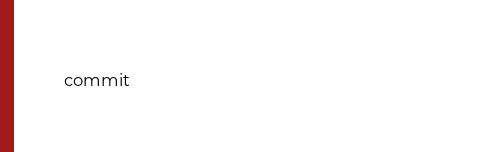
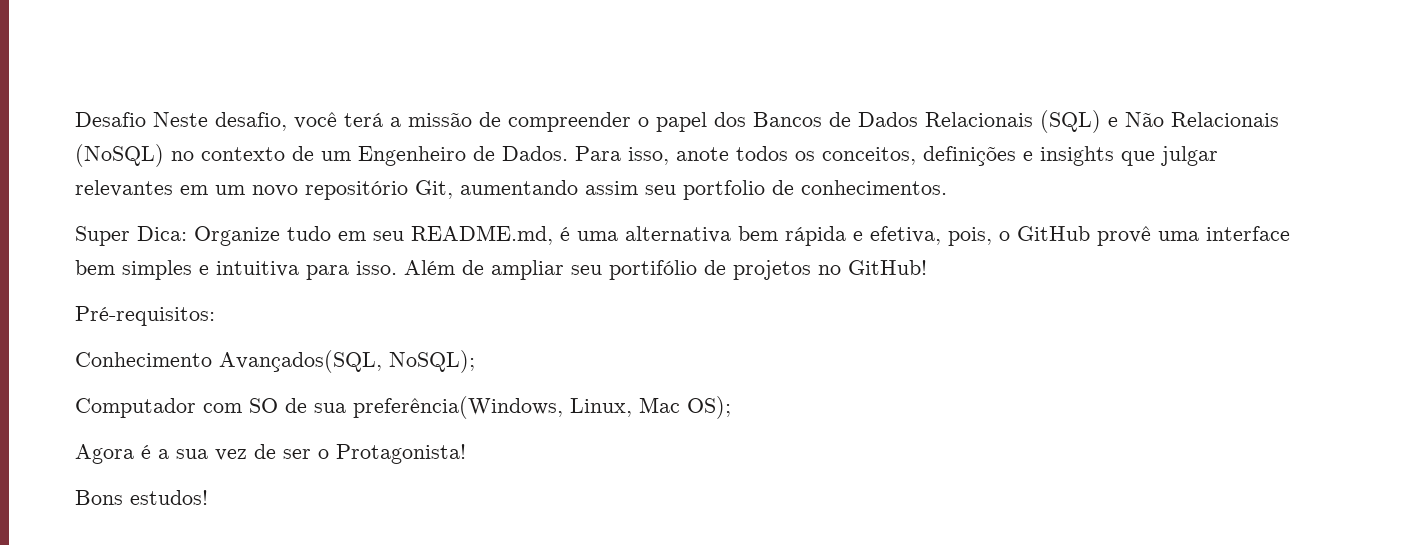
- commit
+ Desafio Neste desafio, você terá a missão de compreender o papel dos Bancos de Dados Relacionais (SQL) e Não Relacionais (NoSQL) no contexto de um Engenheiro de Dados. Para isso, anote todos os conceitos, definições e insights que julgar relevantes em um novo repositório Git, aumentando assim seu portfolio de conhecimentos.
+ Super Dica: Organize tudo em seu README.md, é uma alternativa bem rápida e efetiva, pois, o GitHub provê uma interface bem simples e intuitiva para isso. Além de ampliar seu portifólio de projetos no GitHub!
+ Pré-requisitos:
+ Conhecimento Avançados(SQL, NoSQL);
+ Computador com SO de sua preferência(Windows, Linux, Mac OS);
+ Agora é a sua vez de ser o Protagonista!
+ Bons estudos!

